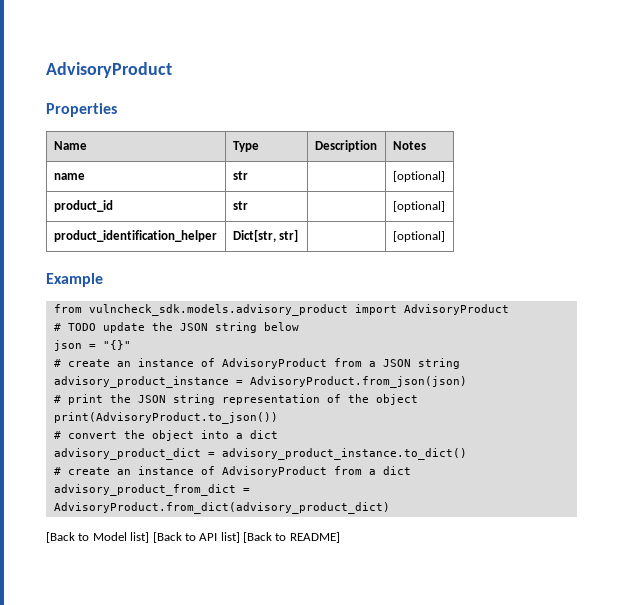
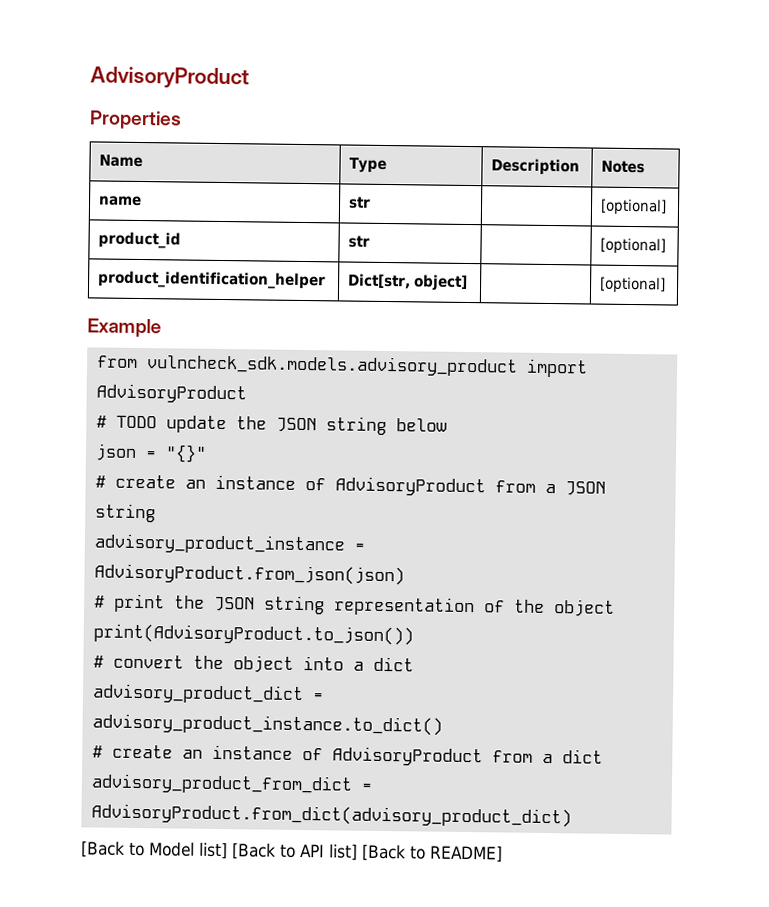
- product_identification_helper | Dict[str, str] | | [optional]
+ product_identification_helper | Dict[str, object] | | [optional]

